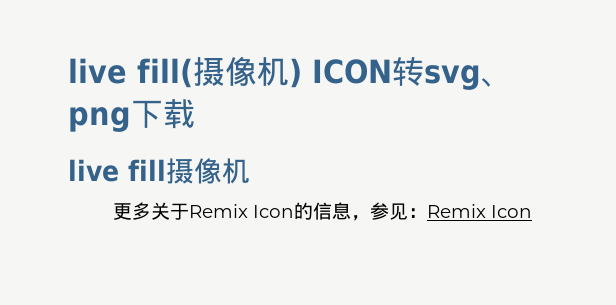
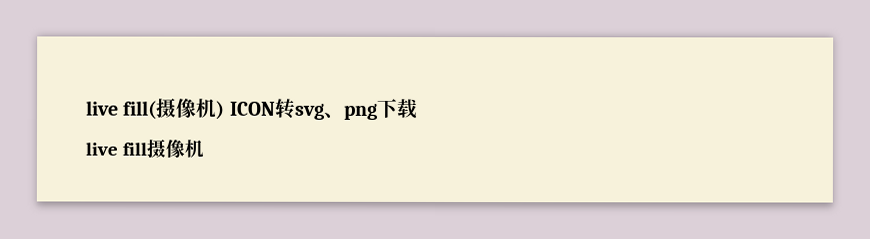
- 更多关于Remix Icon的信息，参见：Remix Icon

